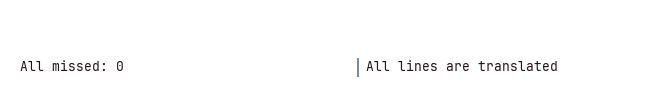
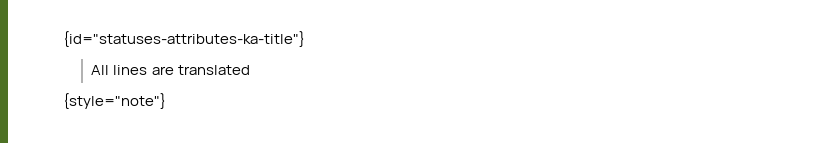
- All missed: 0
+ {id="statuses-attributes-ka-title"}
+ {style="note"}

